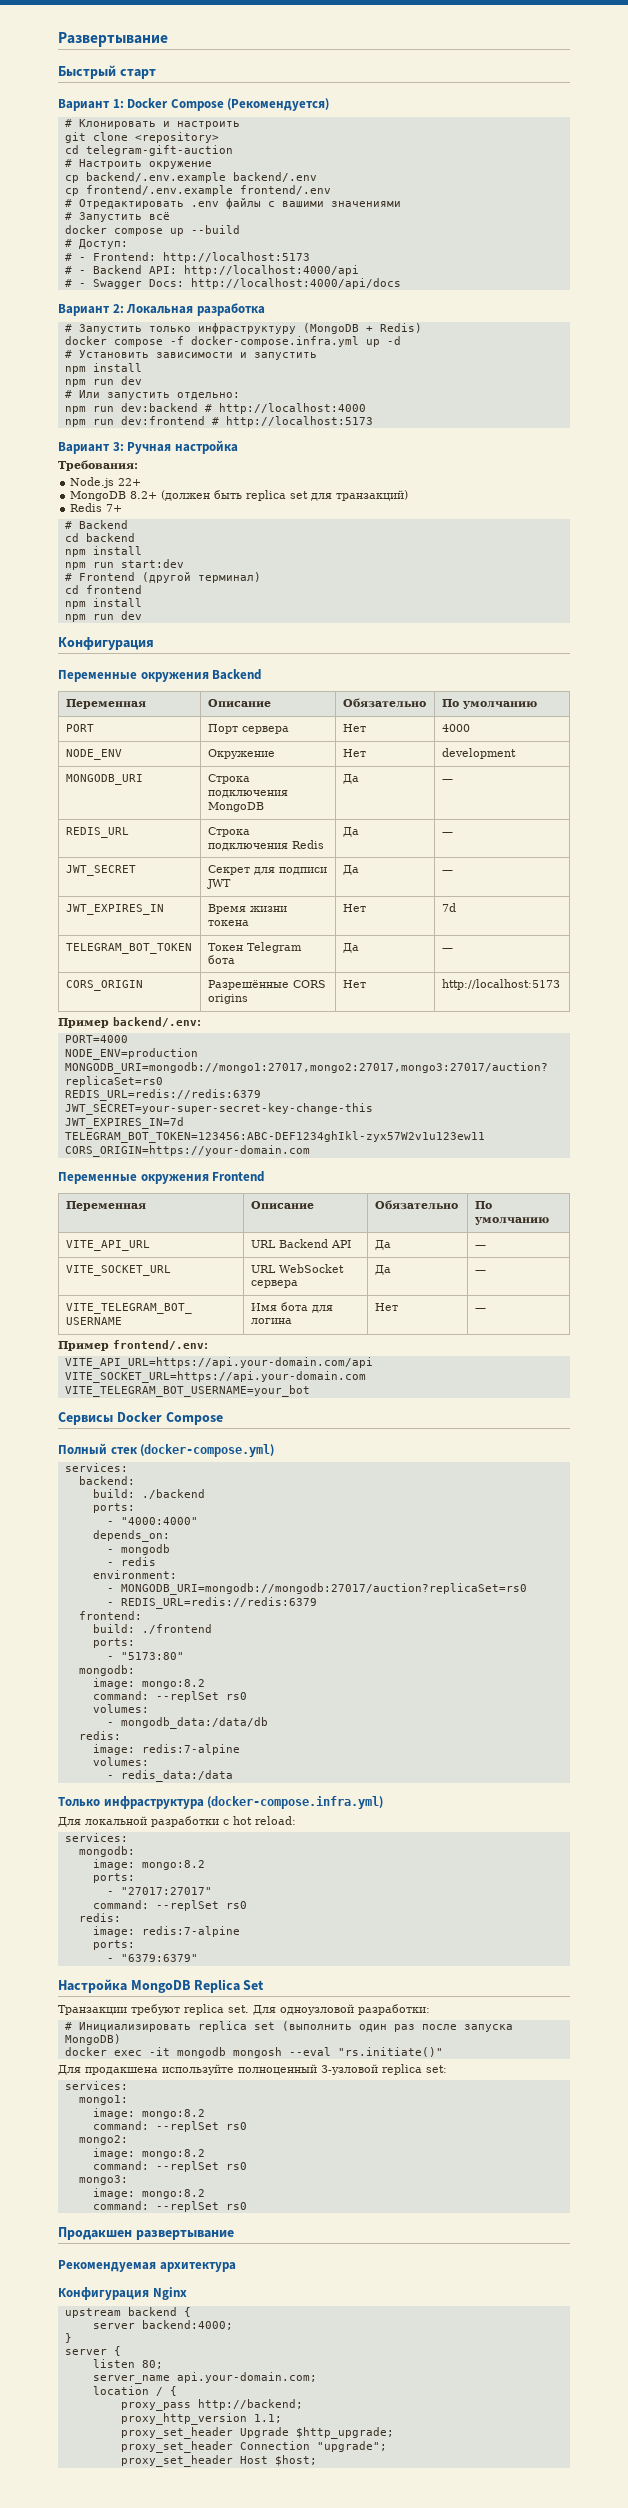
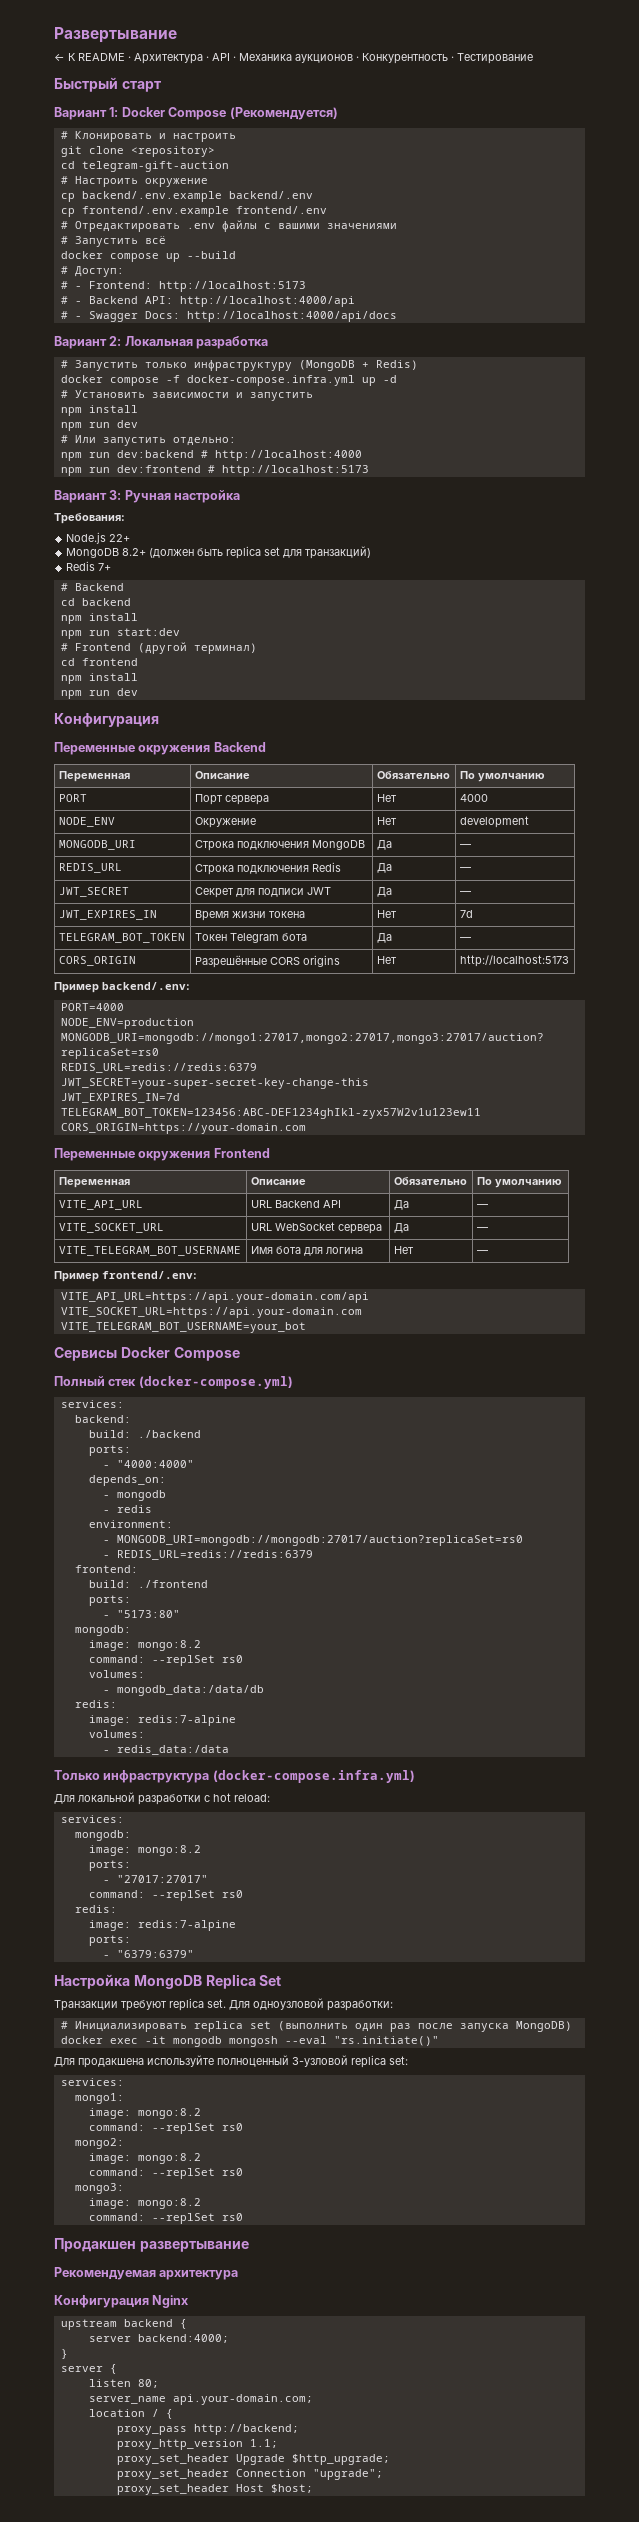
+ ← К README · Архитектура · API · Механика аукционов · Конкурентность · Тестирование

